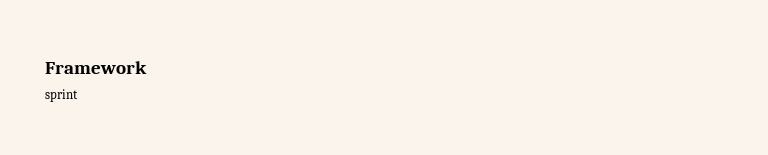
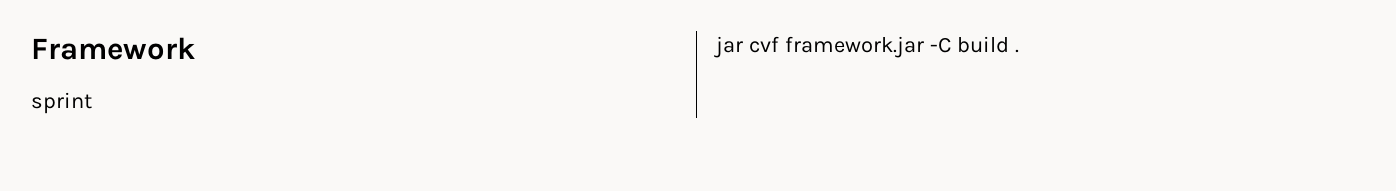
+ jar cvf framework.jar -C build .

